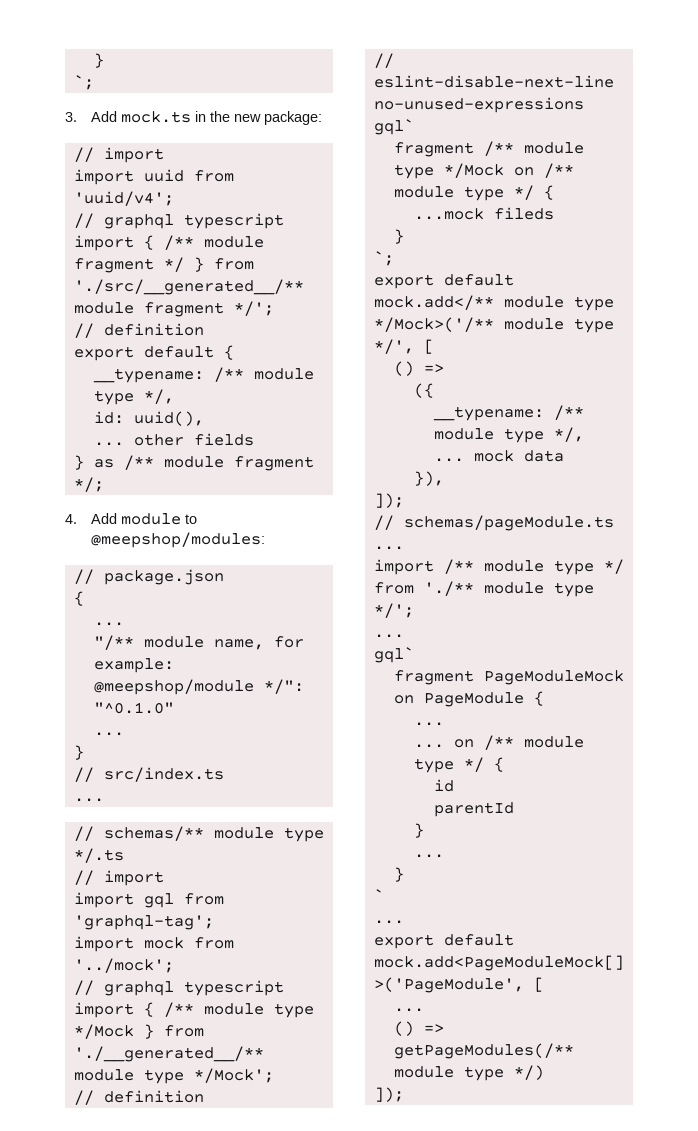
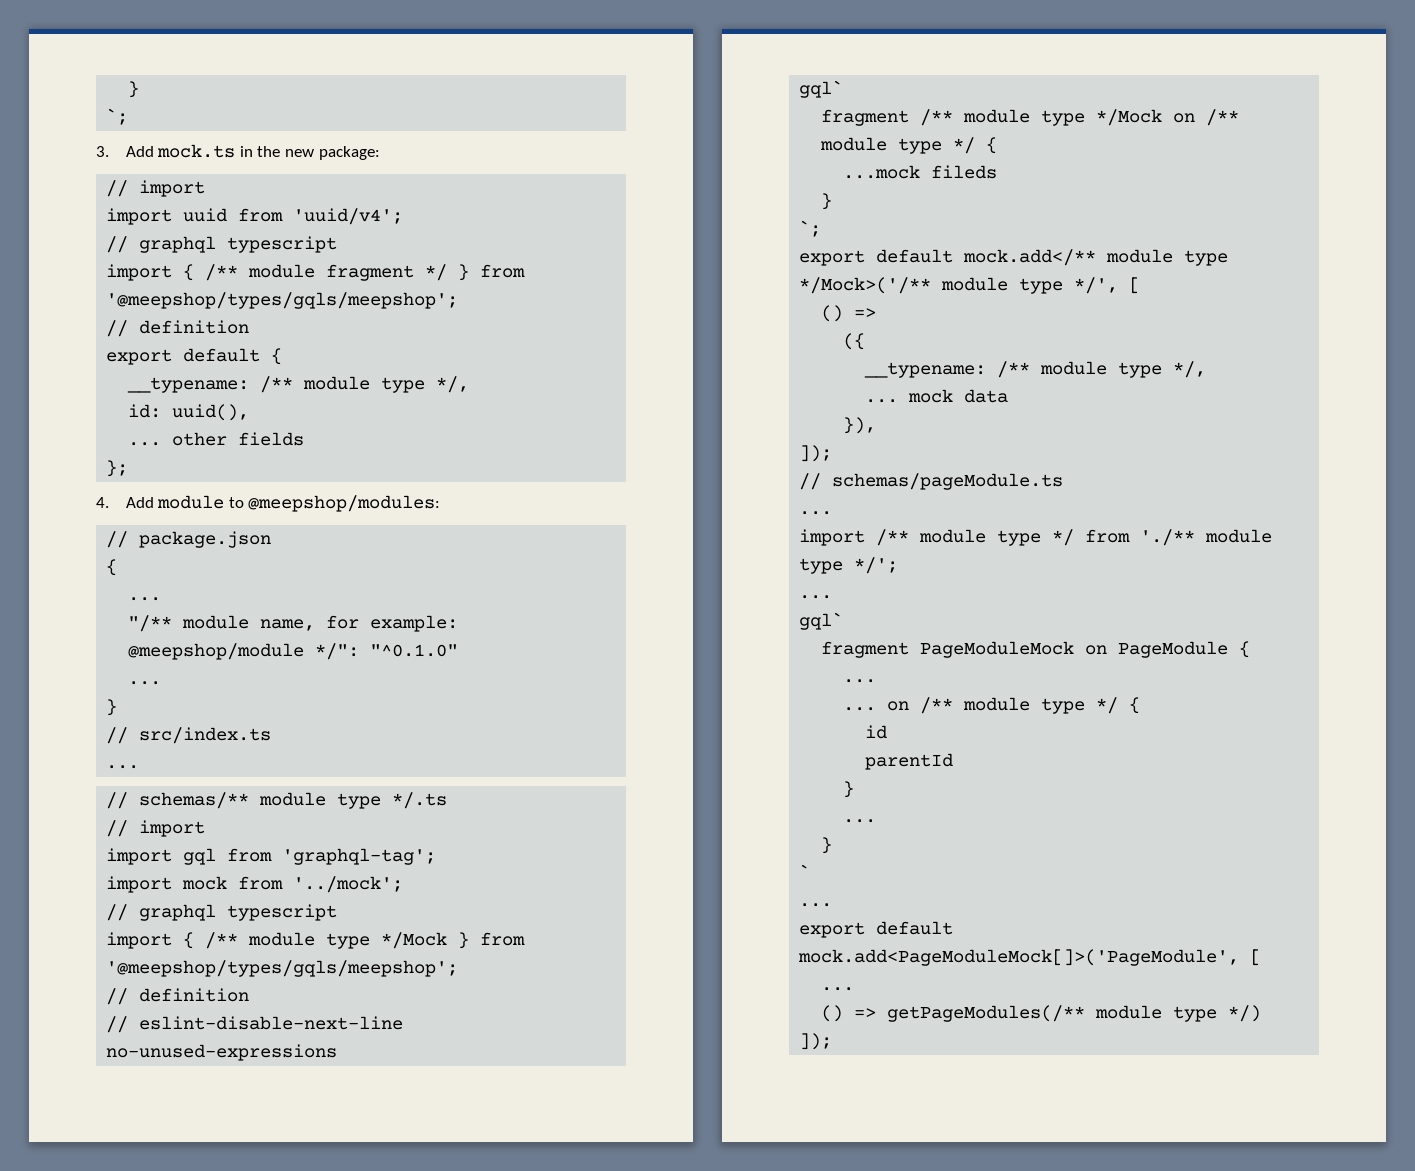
- import { /** module fragment */ } from './src/__generated__/** module fragment */';
+ import { /** module fragment */ } from '@meepshop/types/gqls/meepshop';
- } as /** module fragment */;
+ };
- import { /** module type */Mock } from './__generated__/** module type */Mock';
+ import { /** module type */Mock } from '@meepshop/types/gqls/meepshop';

